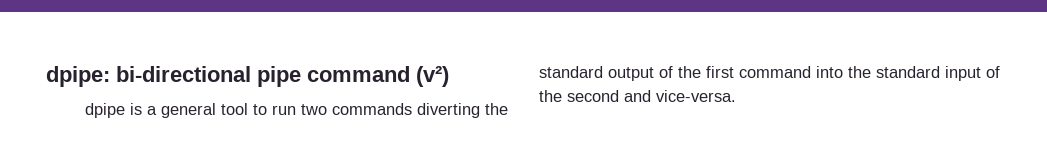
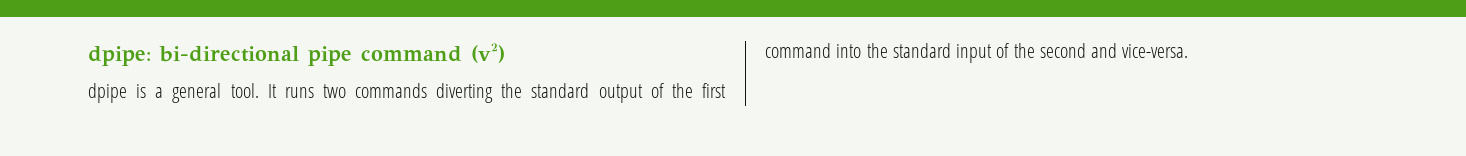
- dpipe is a general tool to run two commands diverting the standard output of the first command into the standard input of the second and vice-versa.
+ dpipe is a general tool. It runs two commands diverting the standard output of the first command into the standard input of the second and vice-versa.

